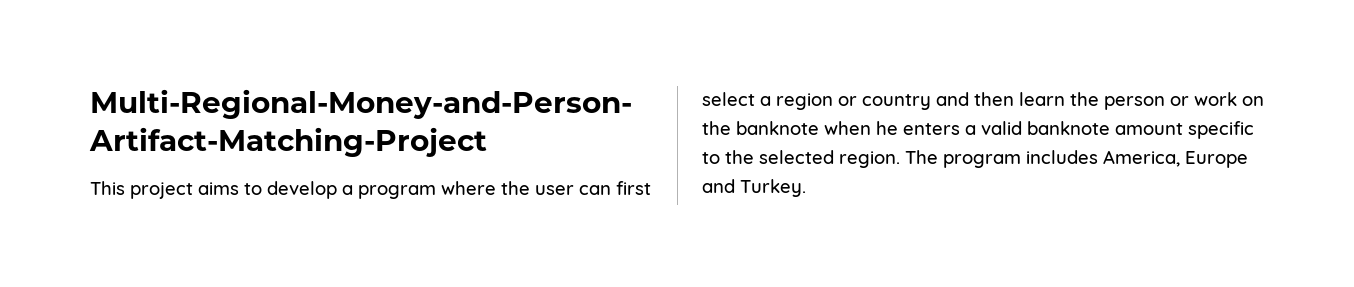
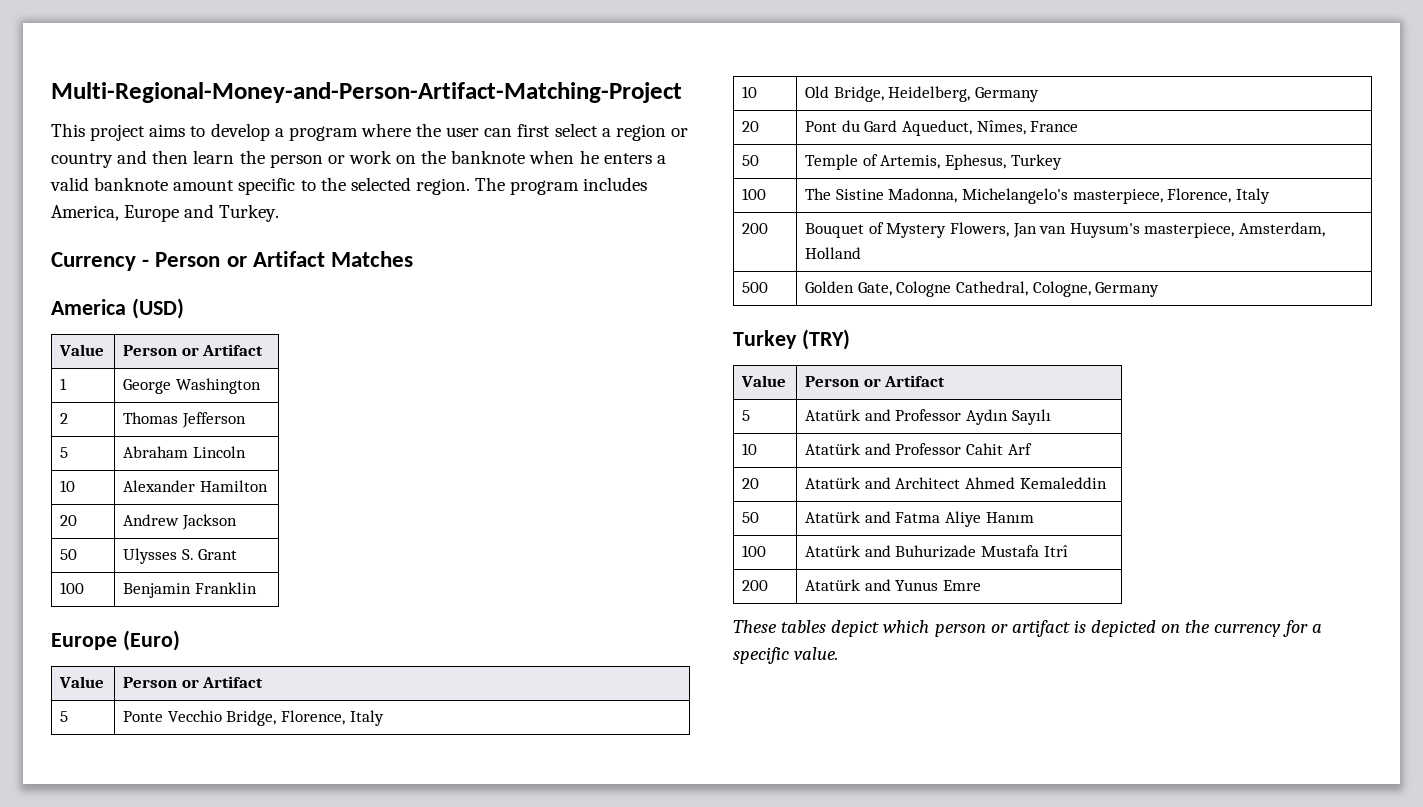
+ Currency - Person or Artifact Matches
+ America (USD)
+ Value | Person or Artifact
+ 1 | George Washington
+ 2 | Thomas Jefferson
+ 5 | Abraham Lincoln
+ 10 | Alexander Hamilton
+ 20 | Andrew Jackson
+ 50 | Ulysses S. Grant
+ 100 | Benjamin Franklin
+ Europe (Euro)
+ Value | Person or Artifact
+ 5 | Ponte Vecchio Bridge, Florence, Italy
+ 10 | Old Bridge, Heidelberg, Germany
+ 20 | Pont du Gard Aqueduct, Nîmes, France
+ 50 | Temple of Artemis, Ephesus, Turkey
+ 100 | The Sistine Madonna, Michelangelo's masterpiece, Florence, Italy
+ 200 | Bouquet of Mystery Flowers, Jan van Huysum's masterpiece, Amsterdam, Holland
+ 500 | Golden Gate, Cologne Cathedral, Cologne, Germany
+ Turkey (TRY)
+ Value | Person or Artifact
+ 5 | Atatürk and Professor Aydın Sayılı
+ 10 | Atatürk and Professor Cahit Arf
+ 20 | Atatürk and Architect Ahmed Kemaleddin
+ 50 | Atatürk and Fatma Aliye Hanım
+ 100 | Atatürk and Buhurizade Mustafa Itrî
+ 200 | Atatürk and Yunus Emre
+ These tables depict which person or artifact is depicted on the currency for a specific value.

